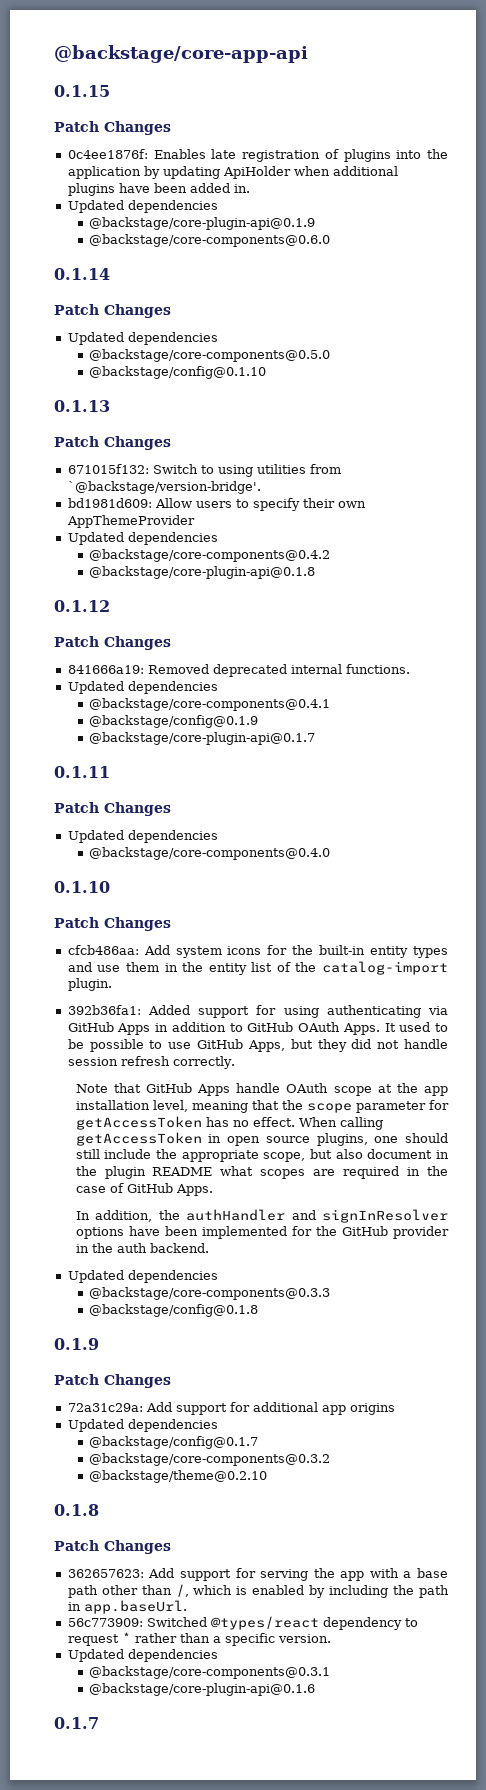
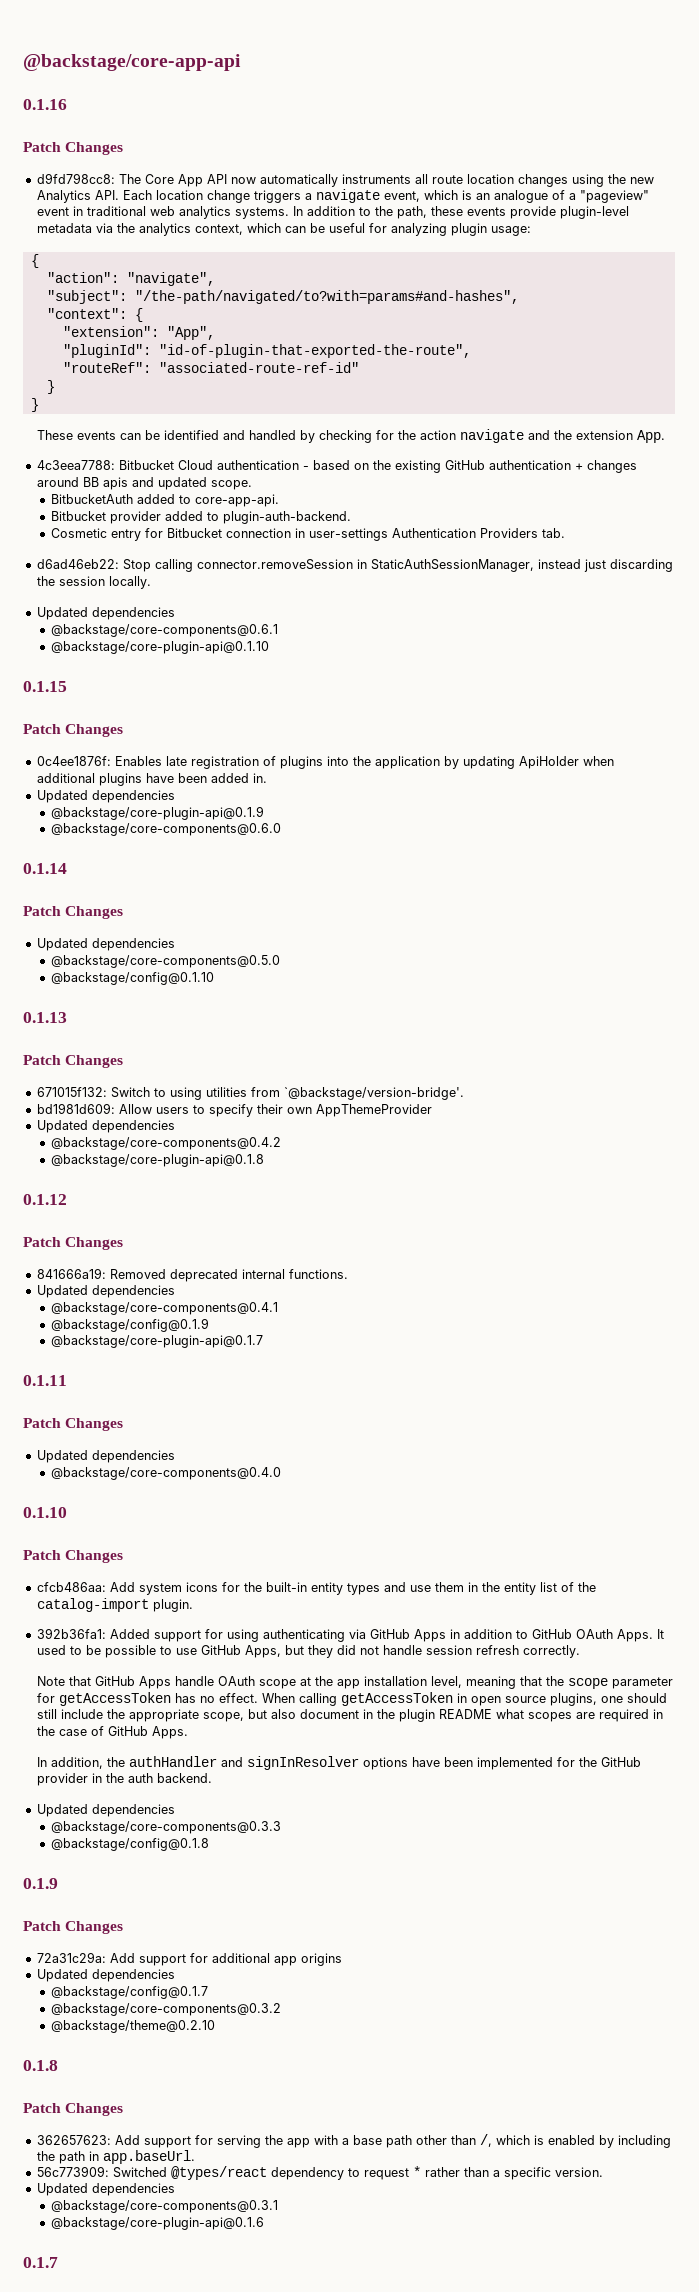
+ 0.1.16
+ Patch Changes
+ d9fd798cc8: The Core App API now automatically instruments all route location changes using the new Analytics API. Each location change triggers a navigate event, which is an analogue of a "pageview" event in traditional web analytics systems. In addition to the path, these events provide plugin-level metadata via the analytics context, which can be useful for analyzing plugin usage:
+ {
+ "action": "navigate",
+ "subject": "/the-path/navigated/to?with=params#and-hashes",
+ "context": {
+ "extension": "App",
+ "pluginId": "id-of-plugin-that-exported-the-route",
+ "routeRef": "associated-route-ref-id"
+ }
+ }
+ These events can be identified and handled by checking for the action navigate and the extension App.
+ 4c3eea7788: Bitbucket Cloud authentication - based on the existing GitHub authentication + changes around BB apis and updated scope.
+ BitbucketAuth added to core-app-api.
+ Bitbucket provider added to plugin-auth-backend.
+ Cosmetic entry for Bitbucket connection in user-settings Authentication Providers tab.
+ d6ad46eb22: Stop calling connector.removeSession in StaticAuthSessionManager, instead just discarding the session locally.
+ Updated dependencies
+ @backstage/core-components@0.6.1
+ @backstage/core-plugin-api@0.1.10

